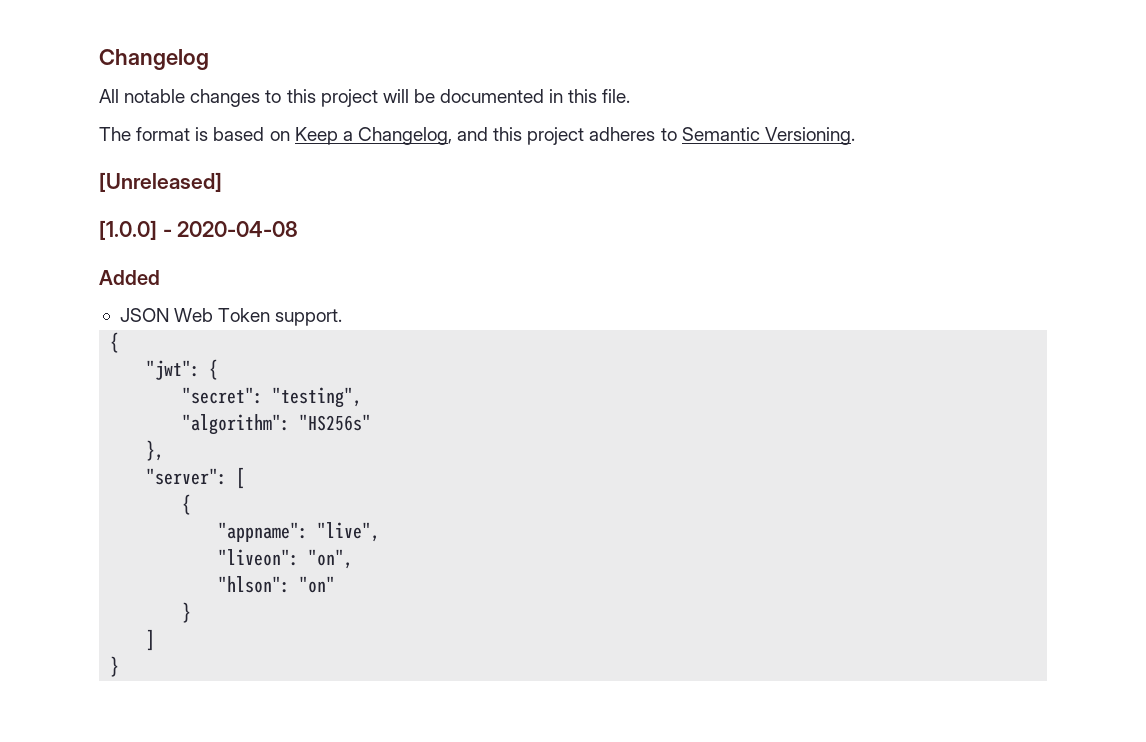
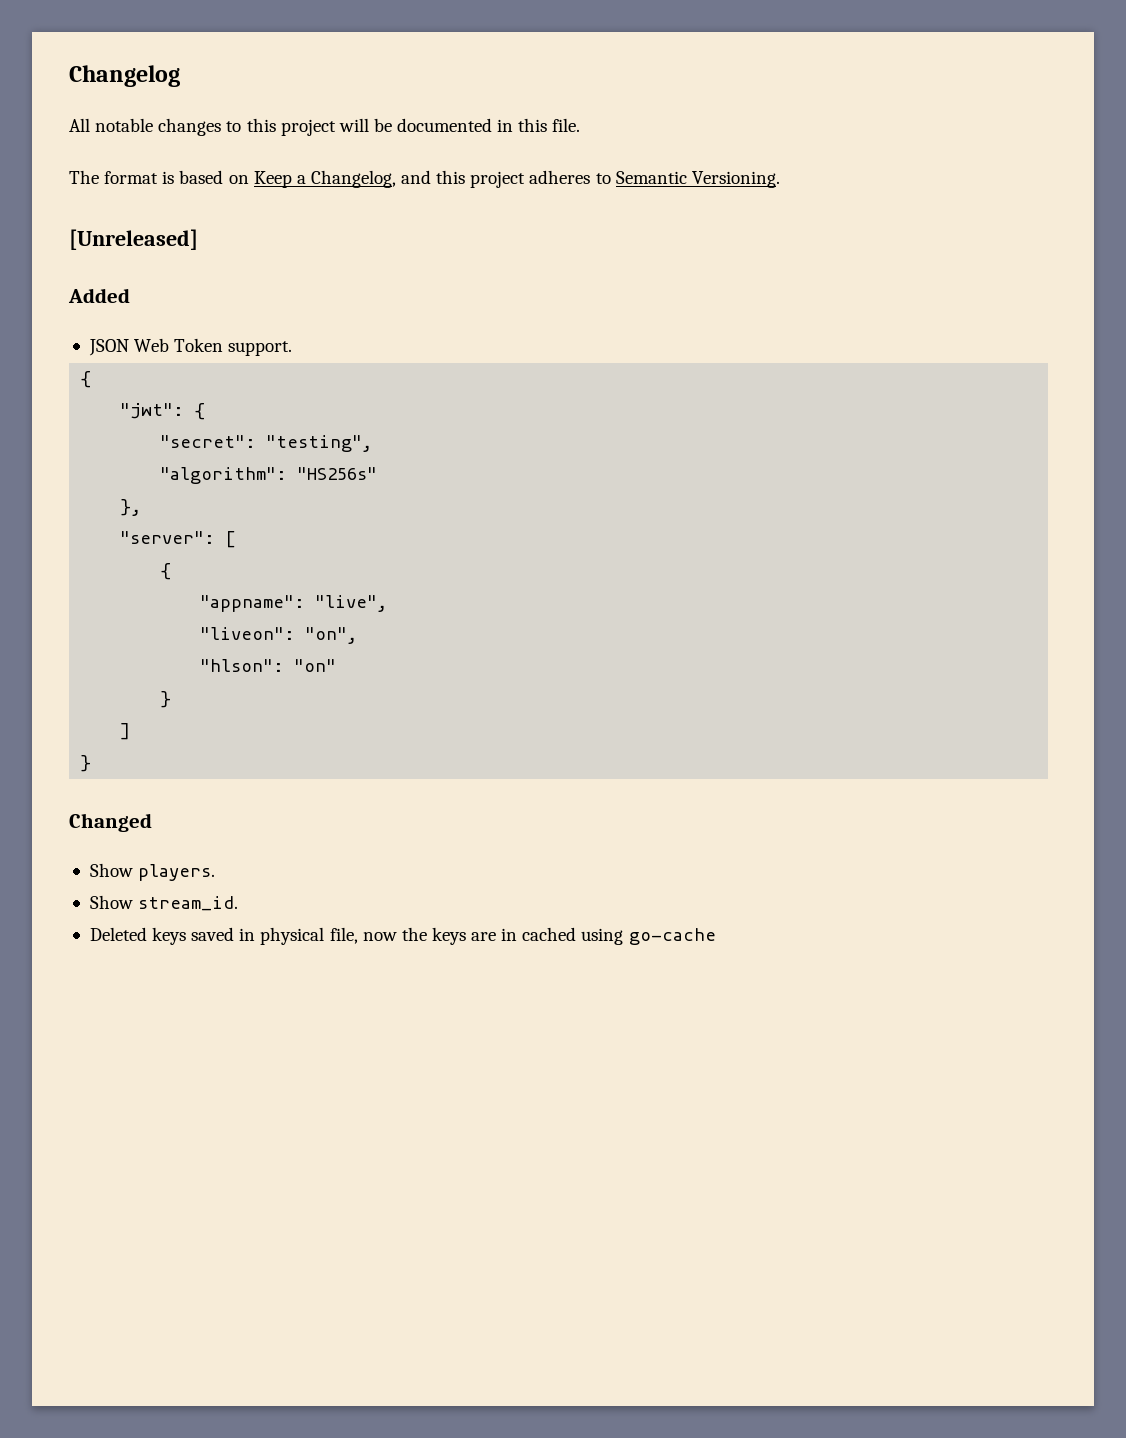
- [1.0.0] - 2020-04-08
+ Changed
+ Show players.
+ Show stream_id.
+ Deleted keys saved in physical file, now the keys are in cached using go-cache

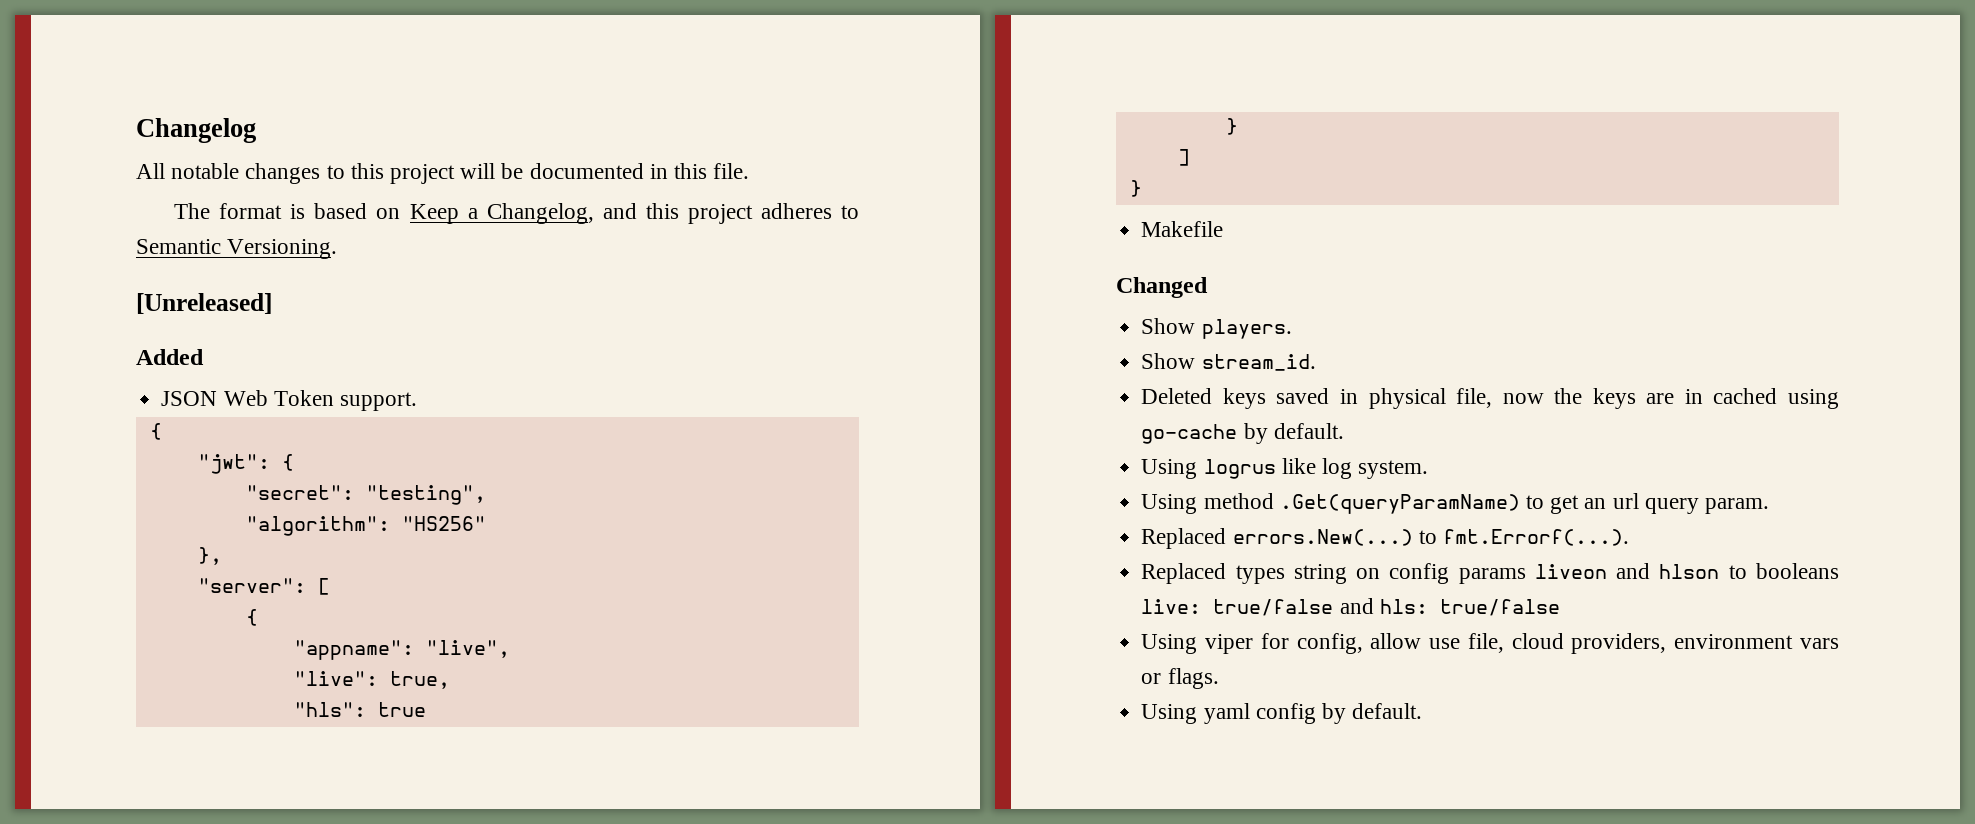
- "algorithm": "HS256s"
+ "algorithm": "HS256"
- "liveon": "on",
- "hlson": "on"
+ "live": true,
+ "hls": true
+ Makefile
- Deleted keys saved in physical file, now the keys are in cached using go-cache
+ Deleted keys saved in physical file, now the keys are in cached using go-cache by default.
+ Using logrus like log system.
+ Using method .Get(queryParamName) to get an url query param.
+ Replaced errors.New(...) to fmt.Errorf(...).
+ Replaced types string on config params liveon and hlson to booleans live: true/false and hls: true/false
+ Using viper for config, allow use file, cloud providers, environment vars or flags.
+ Using yaml config by default.

